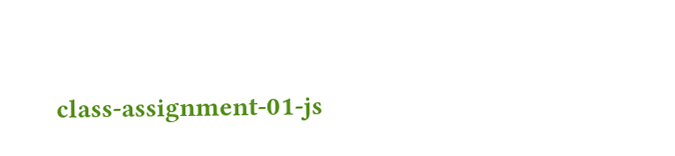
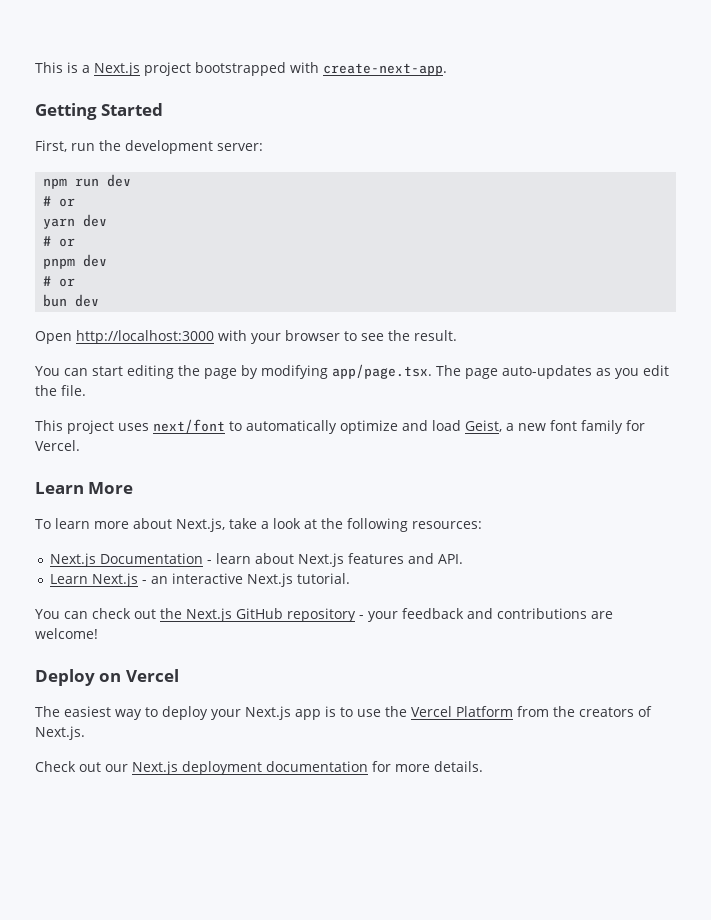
- class-assignment-01-js
+ This is a Next.js project bootstrapped with create-next-app.
+ Getting Started
+ First, run the development server:
+ npm run dev
+ # or
+ yarn dev
+ # or
+ pnpm dev
+ # or
+ bun dev
+ Open http://localhost:3000 with your browser to see the result.
+ You can start editing the page by modifying app/page.tsx. The page auto-updates as you edit the file.
+ This project uses next/font to automatically optimize and load Geist, a new font family for Vercel.
+ Learn More
+ To learn more about Next.js, take a look at the following resources:
+ Next.js Documentation - learn about Next.js features and API.
+ Learn Next.js - an interactive Next.js tutorial.
+ You can check out the Next.js GitHub repository - your feedback and contributions are welcome!
+ Deploy on Vercel
+ The easiest way to deploy your Next.js app is to use the Vercel Platform from the creators of Next.js.
+ Check out our Next.js deployment documentation for more details.

